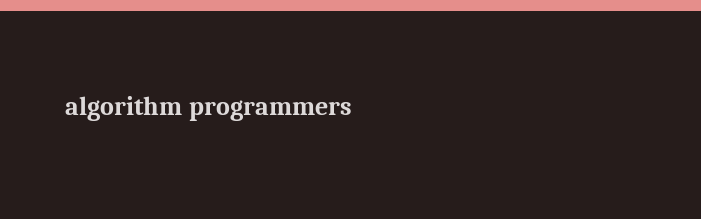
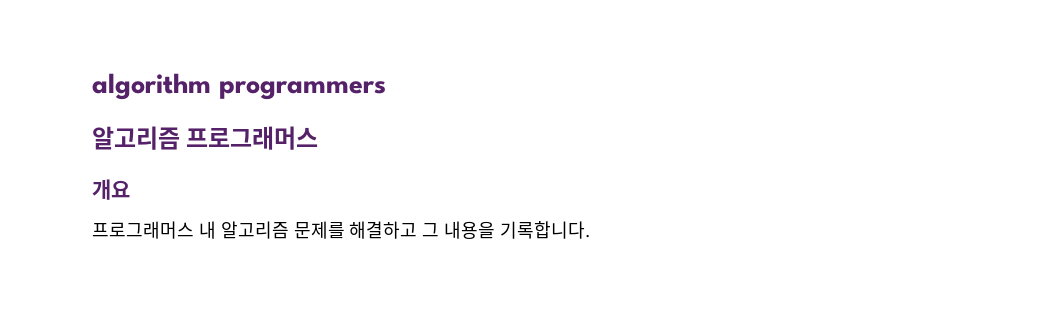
+ 알고리즘 프로그래머스
+ 개요
+ 프로그래머스 내 알고리즘 문제를 해결하고 그 내용을 기록합니다.

